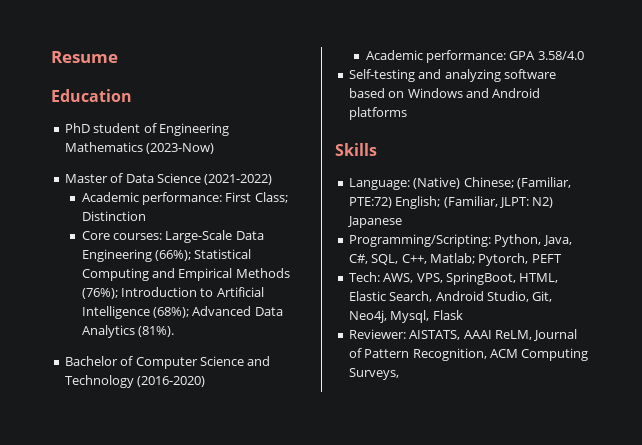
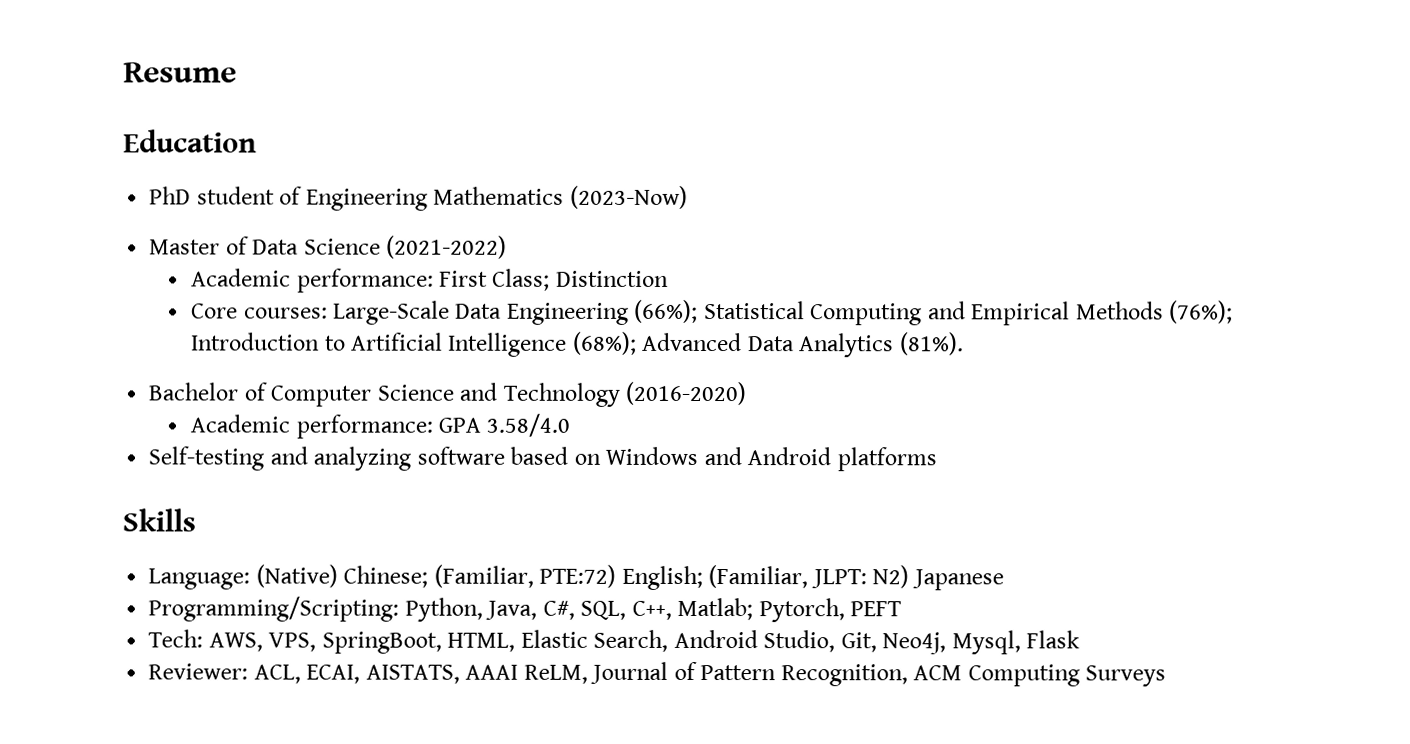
- Reviewer: AISTATS, AAAI ReLM, Journal of Pattern Recognition, ACM Computing Surveys,
+ Reviewer: ACL, ECAI, AISTATS, AAAI ReLM, Journal of Pattern Recognition, ACM Computing Surveys

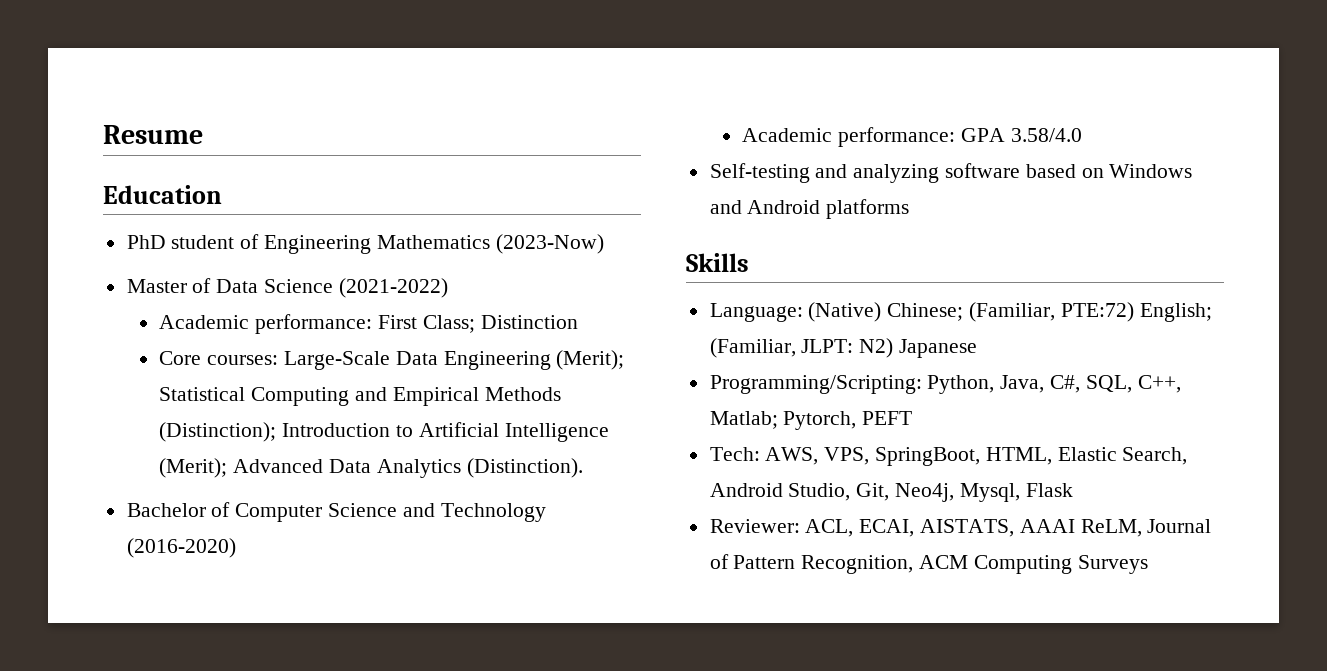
- Core courses: Large-Scale Data Engineering (66%); Statistical Computing and Empirical Methods (76%); Introduction to Artificial Intelligence (68%); Advanced Data Analytics (81%).
+ Core courses: Large-Scale Data Engineering (Merit); Statistical Computing and Empirical Methods (Distinction); Introduction to Artificial Intelligence (Merit); Advanced Data Analytics (Distinction).

